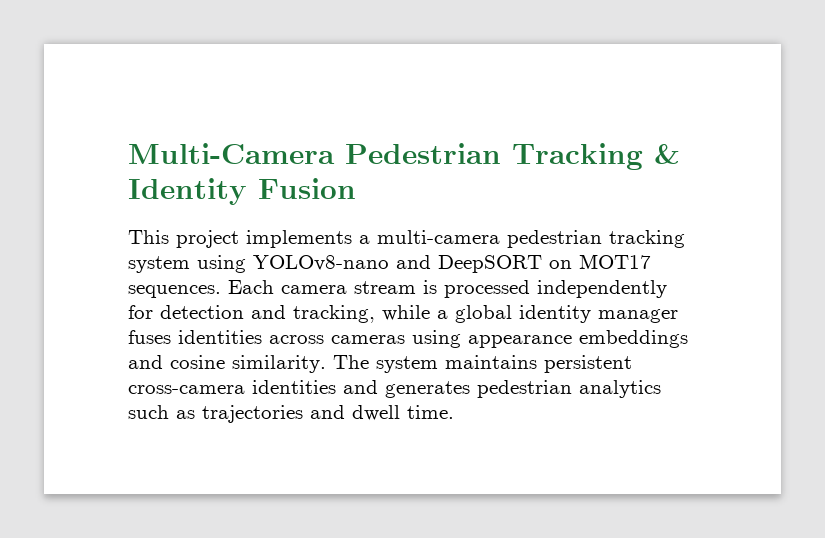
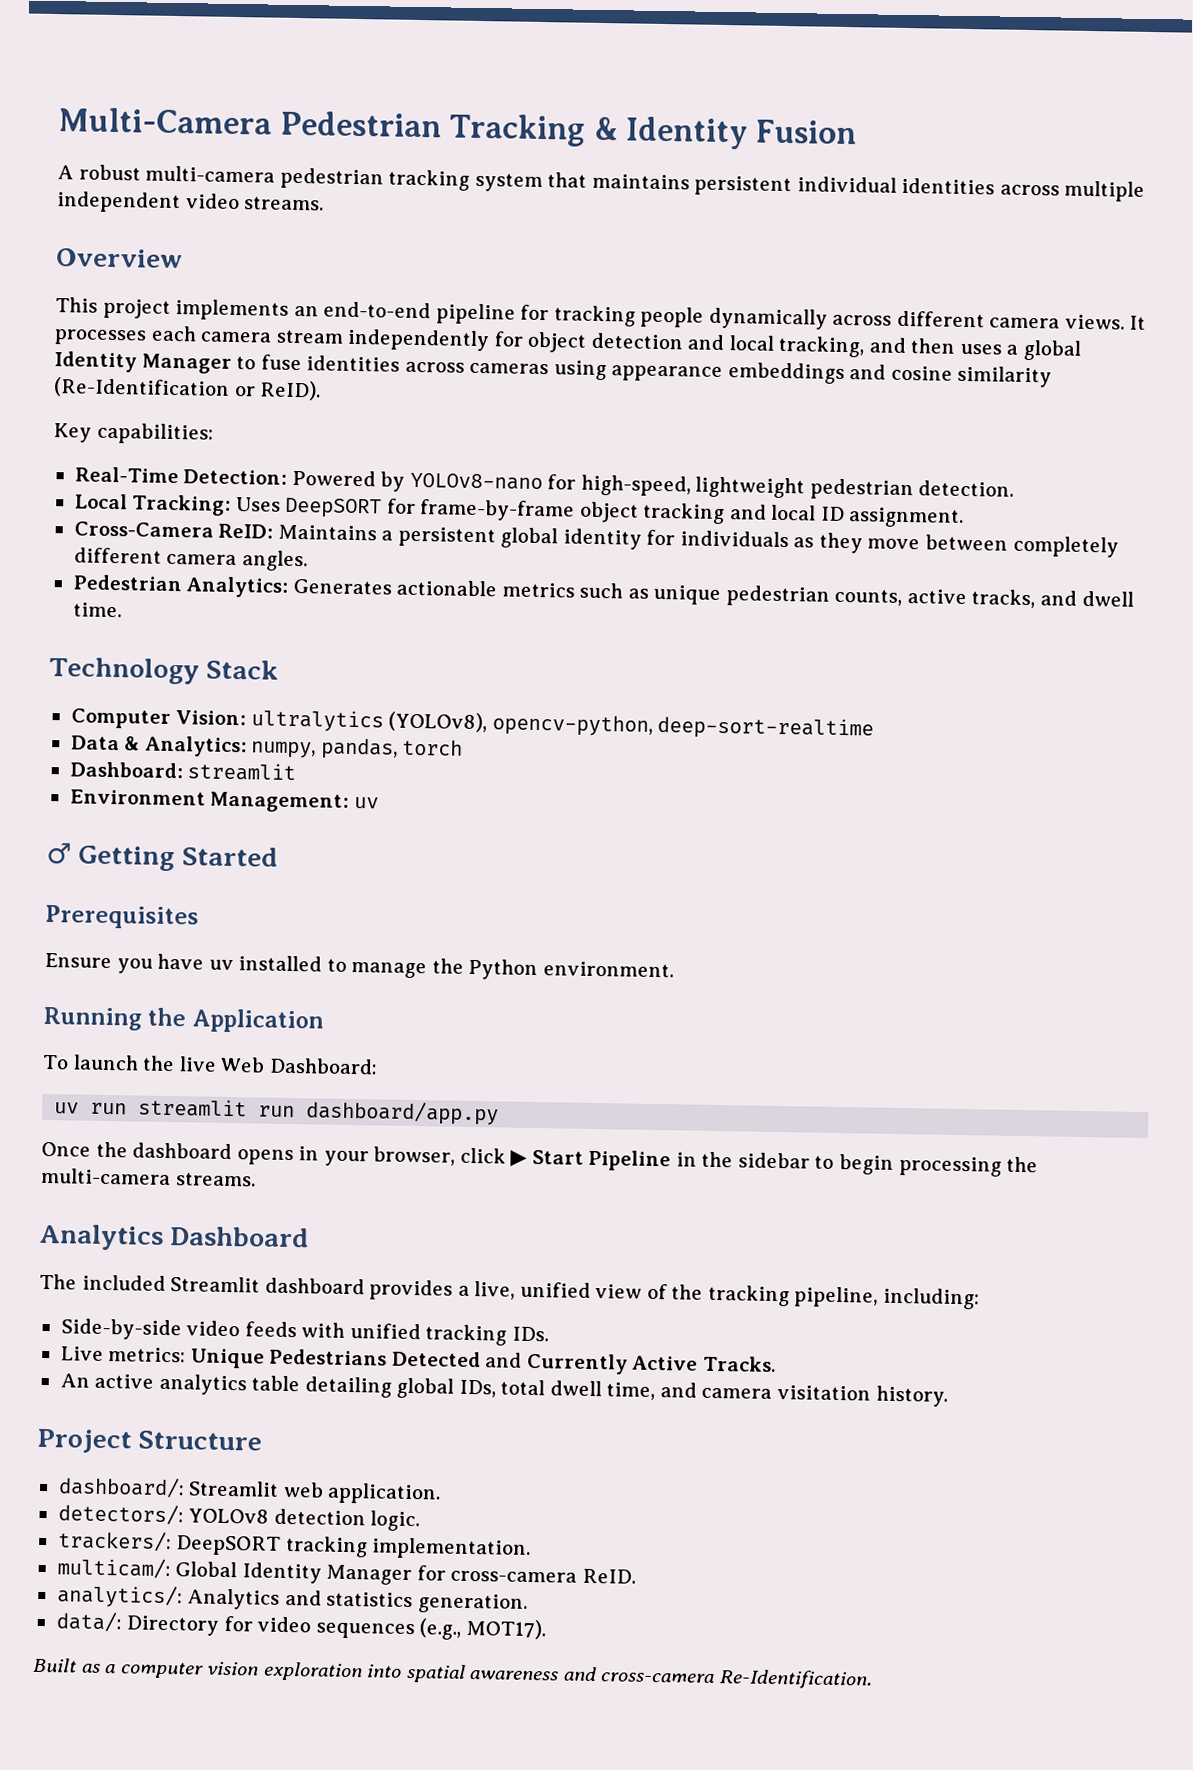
- This project implements a multi-camera pedestrian tracking system using YOLOv8-nano and DeepSORT on MOT17 sequences. Each camera stream is processed independently for detection and tracking, while a global identity manager fuses identities across cameras using appearance embeddings and cosine similarity. The system maintains persistent cross-camera identities and generates pedestrian analytics such as trajectories and dwell time.
+ A robust multi-camera pedestrian tracking system that maintains persistent individual identities across multiple independent video streams.
+ Overview
+ This project implements an end-to-end pipeline for tracking people dynamically across different camera views. It processes each camera stream independently for object detection and local tracking, and then uses a global Identity Manager to fuse identities across cameras using appearance embeddings and cosine similarity (Re-Identification or ReID).
+ Key capabilities:
+ Real-Time Detection: Powered by YOLOv8-nano for high-speed, lightweight pedestrian detection.
+ Local Tracking: Uses DeepSORT for frame-by-frame object tracking and local ID assignment.
+ Cross-Camera ReID: Maintains a persistent global identity for individuals as they move between completely different camera angles.
+ Pedestrian Analytics: Generates actionable metrics such as unique pedestrian counts, active tracks, and dwell time.
+ Technology Stack
+ Computer Vision: ultralytics (YOLOv8), opencv-python, deep-sort-realtime
+ Data & Analytics: numpy, pandas, torch
+ Dashboard: streamlit
+ Environment Management: uv
+ ♂ Getting Started
+ Prerequisites
+ Ensure you have uv installed to manage the Python environment.
+ Running the Application
+ To launch the live Web Dashboard:
+ uv run streamlit run dashboard/app.py
+ Once the dashboard opens in your browser, click ▶ Start Pipeline in the sidebar to begin processing the multi-camera streams.
+ Analytics Dashboard
+ The included Streamlit dashboard provides a live, unified view of the tracking pipeline, including:
+ Side-by-side video feeds with unified tracking IDs.
+ Live metrics: Unique Pedestrians Detected and Currently Active Tracks.
+ An active analytics table detailing global IDs, total dwell time, and camera visitation history.
+ Project Structure
+ dashboard/: Streamlit web application.
+ detectors/: YOLOv8 detection logic.
+ trackers/: DeepSORT tracking implementation.
+ multicam/: Global Identity Manager for cross-camera ReID.
+ analytics/: Analytics and statistics generation.
+ data/: Directory for video sequences (e.g., MOT17).
+ Built as a computer vision exploration into spatial awareness and cross-camera Re-Identification.

